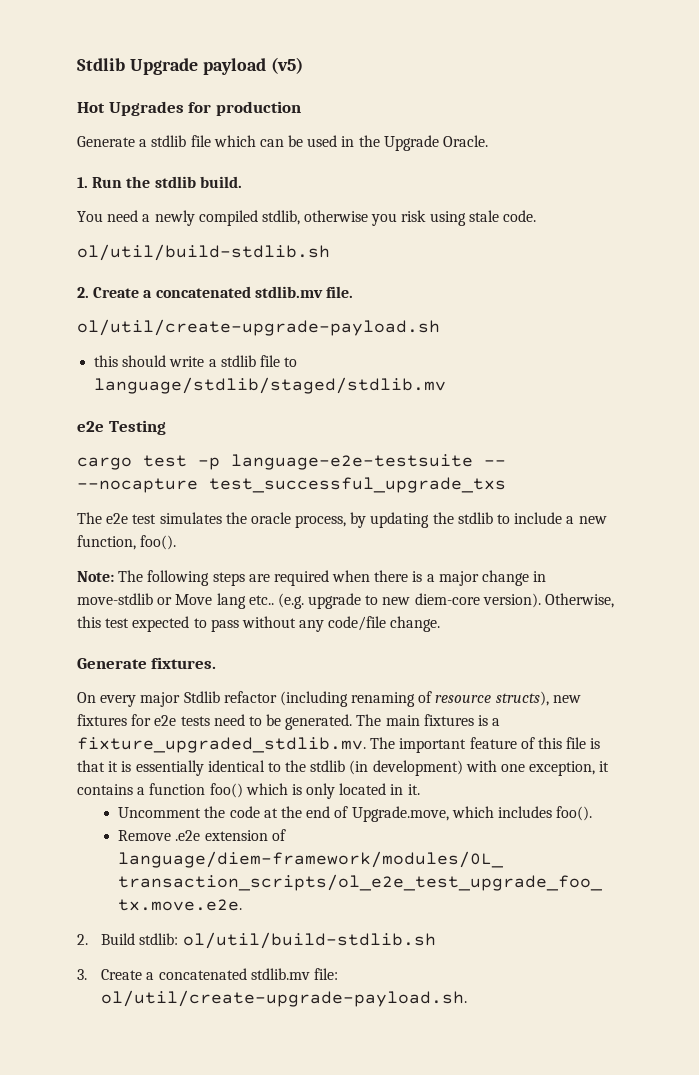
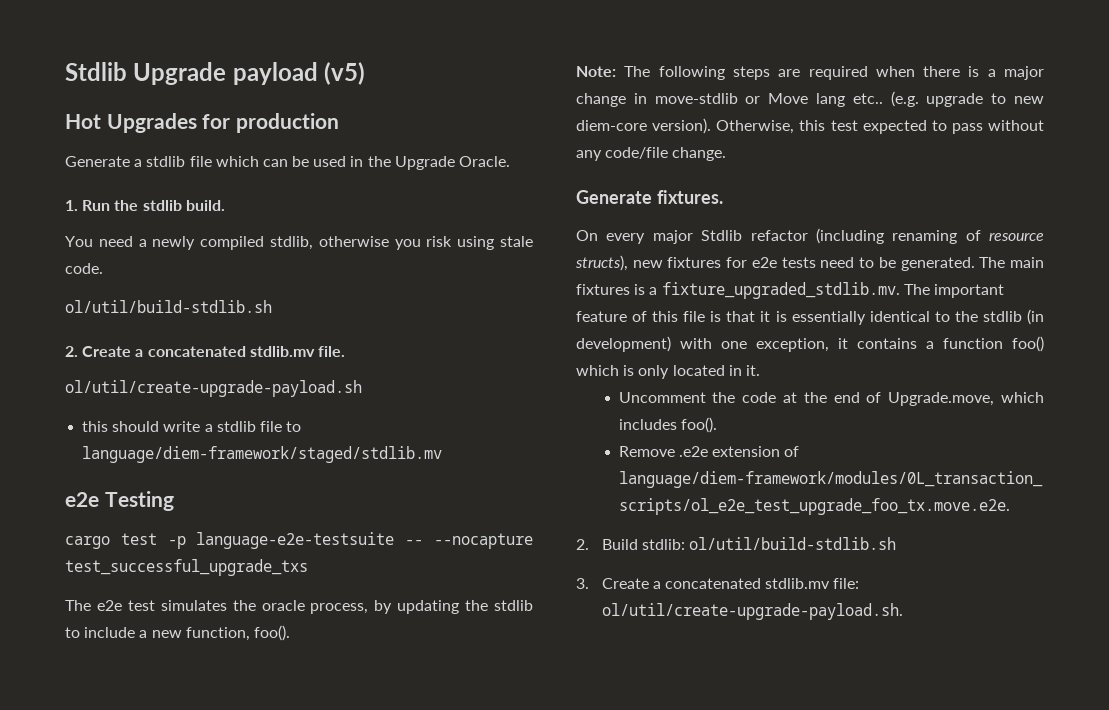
- this should write a stdlib file to language/stdlib/staged/stdlib.mv
+ this should write a stdlib file to language/diem-framework/staged/stdlib.mv

